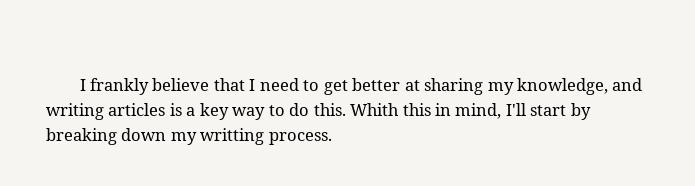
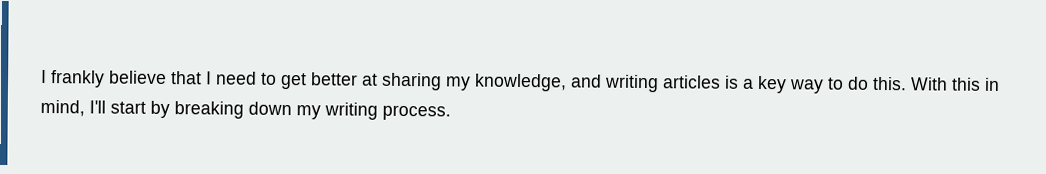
- Whith this in mind, I'll start by breaking down my writting process.
+ With this in mind, I'll start by breaking down my writing process.

